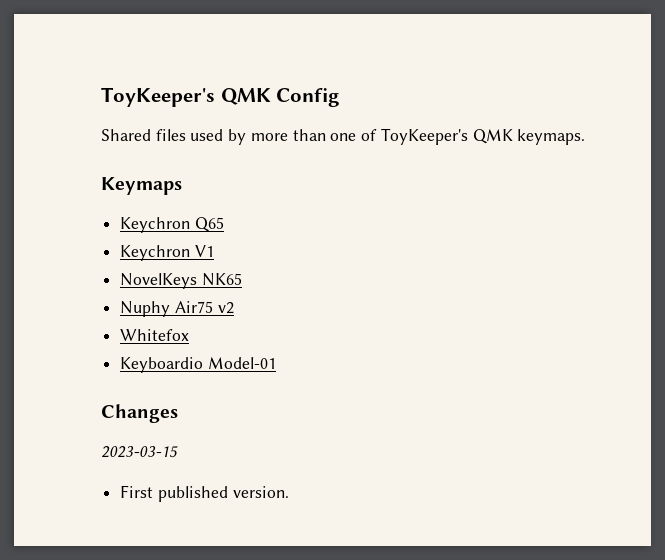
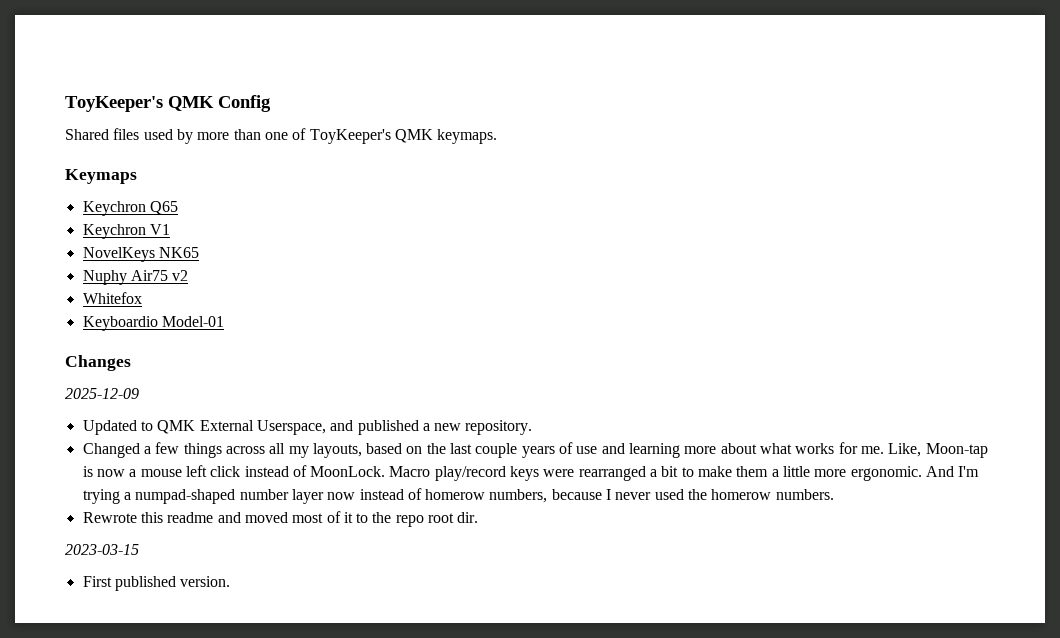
+ 2025-12-09
+ Updated to QMK External Userspace, and published a new repository.
+ Changed a few things across all my layouts, based on the last couple years of use and learning more about what works for me. Like, Moon-tap is now a mouse left click instead of MoonLock. Macro play/record keys were rearranged a bit to make them a little more ergonomic. And I'm trying a numpad-shaped number layer now instead of homerow numbers, because I never used the homerow numbers.
+ Rewrote this readme and moved most of it to the repo root dir.

